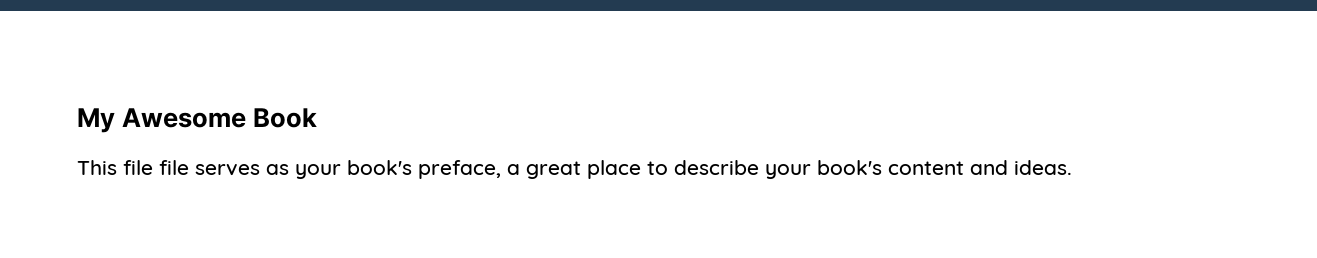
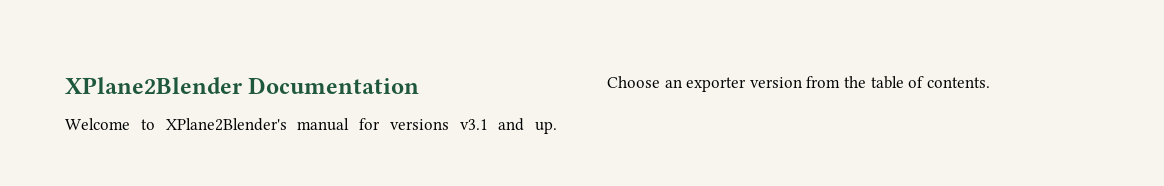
- My Awesome Book
- This file file serves as your book's preface, a great place to describe your book's content and ideas.
+ XPlane2Blender Documentation
+ Welcome to XPlane2Blender's manual for versions v3.1 and up. Choose an exporter version from the table of contents.

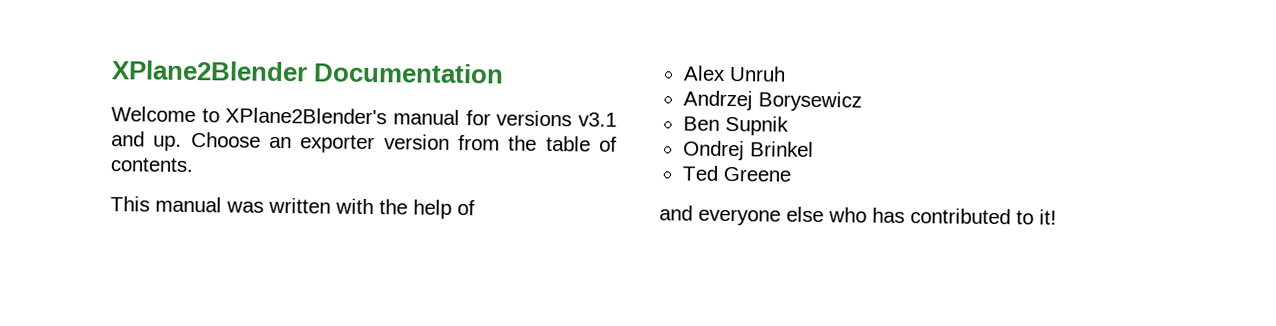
+ This manual was written with the help of
+ Alex Unruh
+ Andrzej Borysewicz
+ Ben Supnik
+ Ondrej Brinkel
+ Ted Greene
+ and everyone else who has contributed to it!

